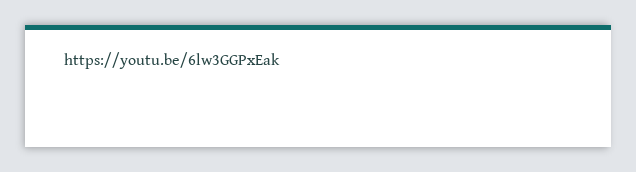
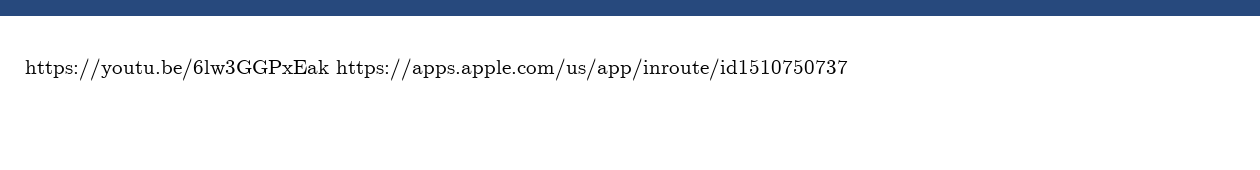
- https://youtu.be/6lw3GGPxEak
+ https://youtu.be/6lw3GGPxEak https://apps.apple.com/us/app/inroute/id1510750737

